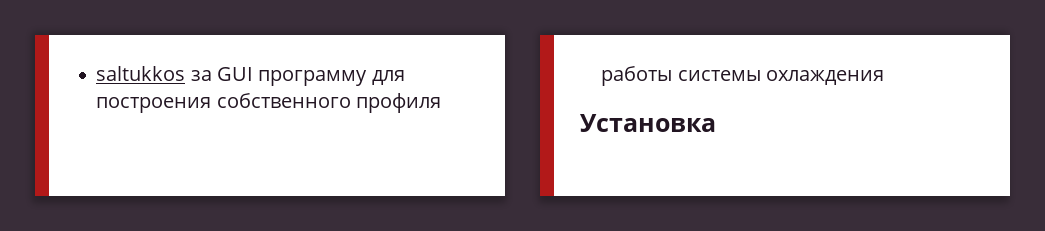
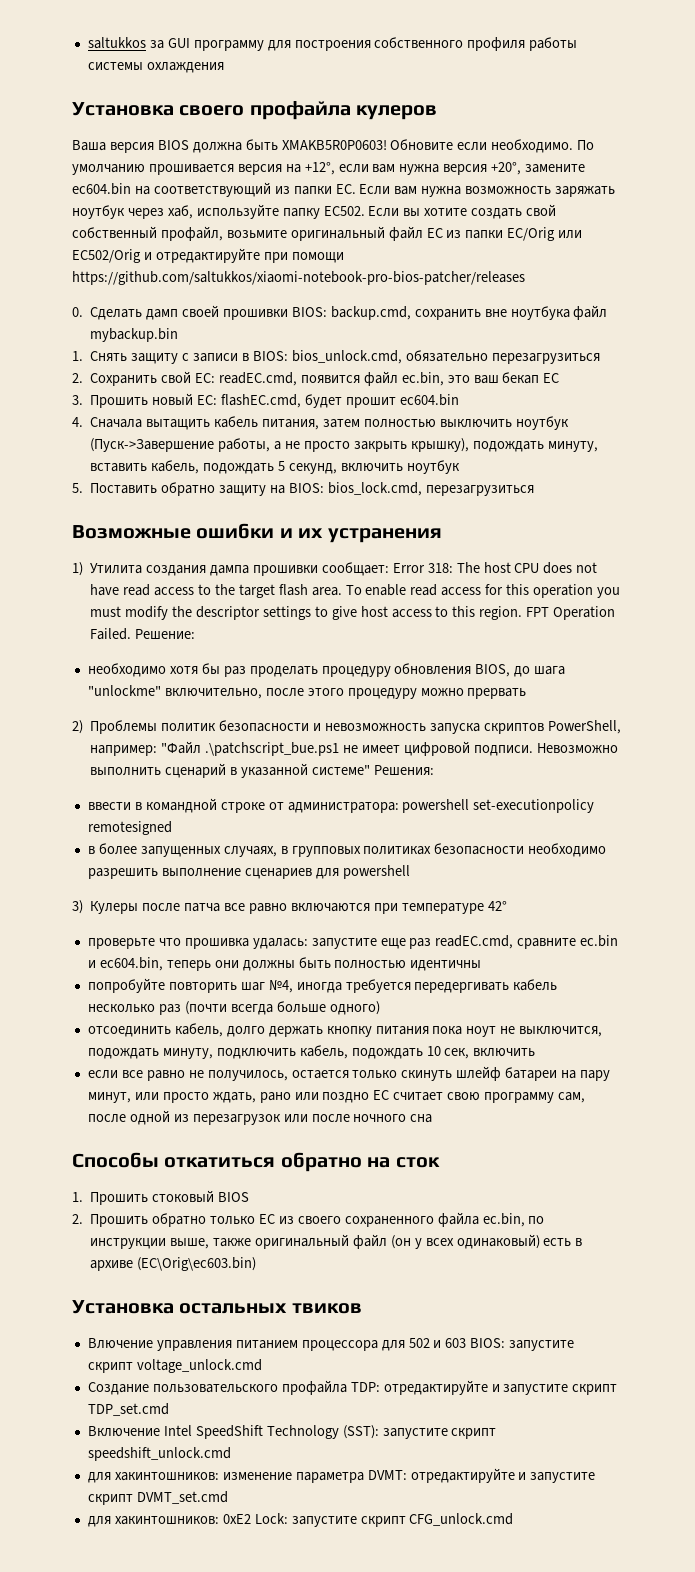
- Установка
+ Установка своего профайла кулеров
+ Ваша версия BIOS должна быть XMAKB5R0P0603! Обновите если необходимо. По умолчанию прошивается версия на +12°, если вам нужна версия +20°, замените ec604.bin на соответствующий из папки EC. Если вам нужна возможность заряжать ноутбук через хаб, используйте папку EC502. Если вы хотите создать свой собственный профайл, возьмите оригинальный файл EC из папки EC/Orig или EC502/Orig и отредактируйте при помощи https://github.com/saltukkos/xiaomi-notebook-pro-bios-patcher/releases
+ 0. Сделать дамп своей прошивки BIOS: backup.cmd, сохранить вне ноутбука файл mybackup.bin
+ 1. Снять защиту с записи в BIOS: bios_unlock.cmd, обязательно перезагрузиться
+ 2. Сохранить свой EC: readEC.cmd, появится файл ec.bin, это ваш бекап EC
+ 3. Прошить новый EC: flashEC.cmd, будет прошит ec604.bin
+ 4. Сначала вытащить кабель питания, затем полностью выключить ноутбук (Пуск->Завершение работы, а не просто закрыть крышку), подождать минуту, вставить кабель, подождать 5 секунд, включить ноутбук
+ 5. Поставить обратно защиту на BIOS: bios_lock.cmd, перезагрузиться
+ Возможные ошибки и их устранения
+ 1) Утилита создания дампа прошивки сообщает: Error 318: The host CPU does not have read access to the target flash area. To enable read access for this operation you must modify the descriptor settings to give host access to this region. FPT Operation Failed. Решение:
+ необходимо хотя бы раз проделать процедуру обновления BIOS, до шага "unlockme" включительно, после этого процедуру можно прервать
+ 2) Проблемы политик безопасности и невозможность запуска скриптов PowerShell, например: "Файл .\patchscript_bue.ps1 не имеет цифровой подписи. Невозможно выполнить сценарий в указанной системе" Решения:
+ ввести в командной строке от администратора: powershell set-executionpolicy remotesigned
+ в более запущенных случаях, в групповых политиках безопасности необходимо разрешить выполнение сценариев для powershell
+ 3) Кулеры после патча все равно включаются при температуре 42°
+ проверьте что прошивка удалась: запустите еще раз readEC.cmd, сравните ec.bin и ec604.bin, теперь они должны быть полностью идентичны
+ попробуйте повторить шаг №4, иногда требуется передергивать кабель несколько раз (почти всегда больше одного)
+ отсоединить кабель, долго держать кнопку питания пока ноут не выключится, подождать минуту, подключить кабель, подождать 10 сек, включить
+ если все равно не получилось, остается только скинуть шлейф батареи на пару минут, или просто ждать, рано или поздно ЕС считает свою программу сам, после одной из перезагрузок или после ночного сна
+ Способы откатиться обратно на сток
+ 1. Прошить стоковый BIOS
+ 2. Прошить обратно только ЕС из своего сохраненного файла ec.bin, по инструкции выше, также оригинальный файл (он у всех одинаковый) есть в архиве (EC\Orig\ec603.bin)
+ Установка остальных твиков
+ Влючение управления питанием процессора для 502 и 603 BIOS: запустите скрипт voltage_unlock.cmd
+ Создание пользовательского профайла TDP: отредактируйте и запустите скрипт TDP_set.cmd
+ Включение Intel SpeedShift Technology (SST): запустите скрипт speedshift_unlock.cmd
+ для хакинтошников: изменение параметра DVMT: отредактируйте и запустите скрипт DVMT_set.cmd
+ для хакинтошников: 0xE2 Lock: запустите скрипт CFG_unlock.cmd

